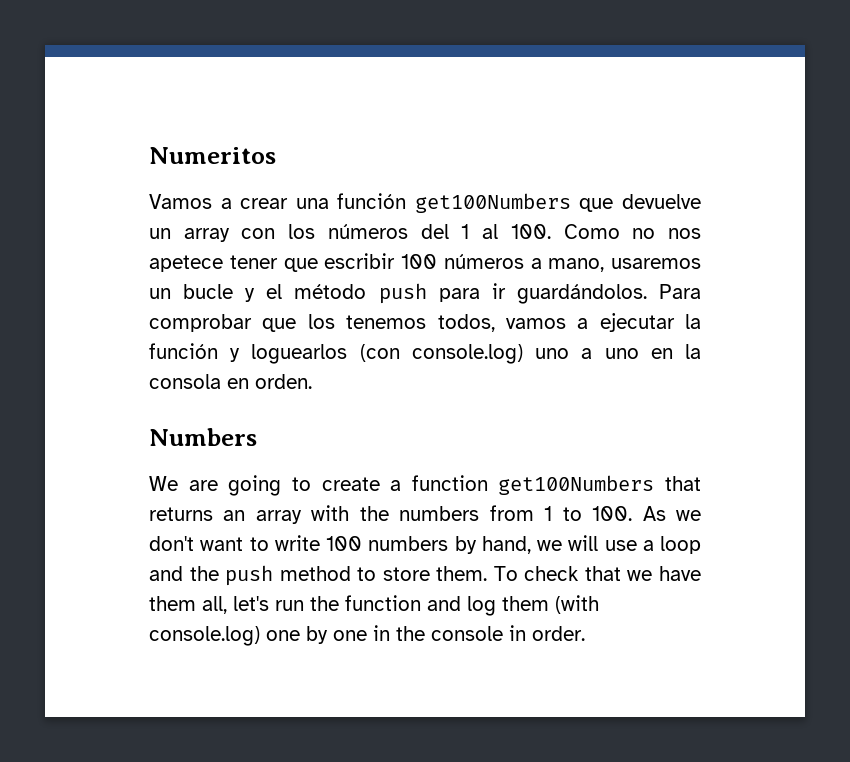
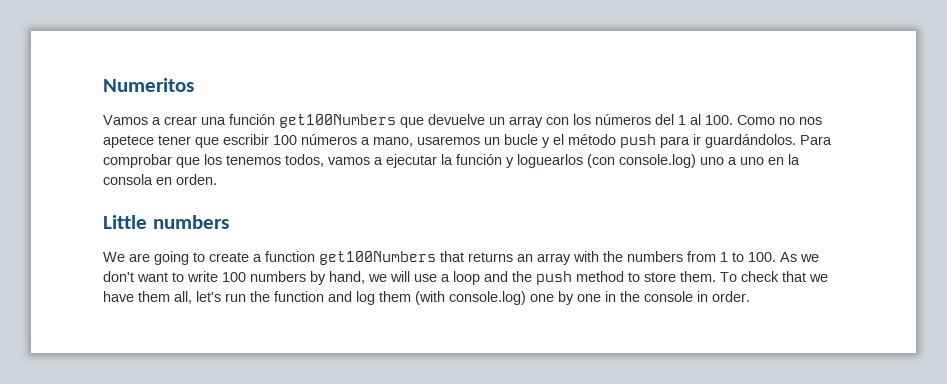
- Numbers
+ Little numbers

